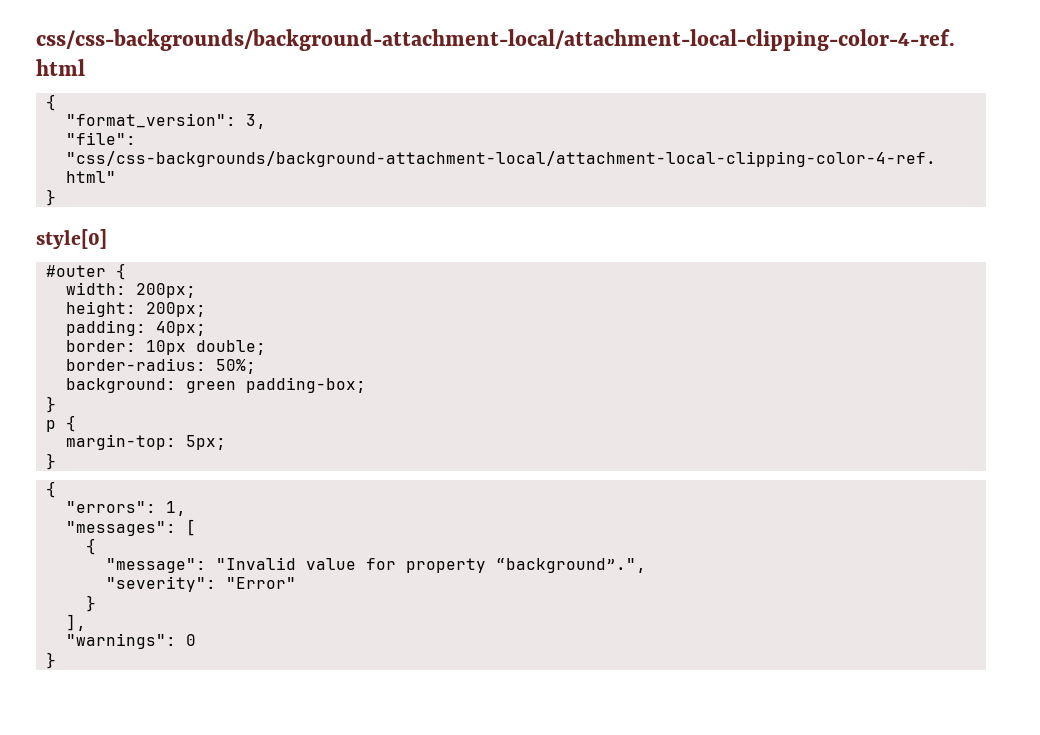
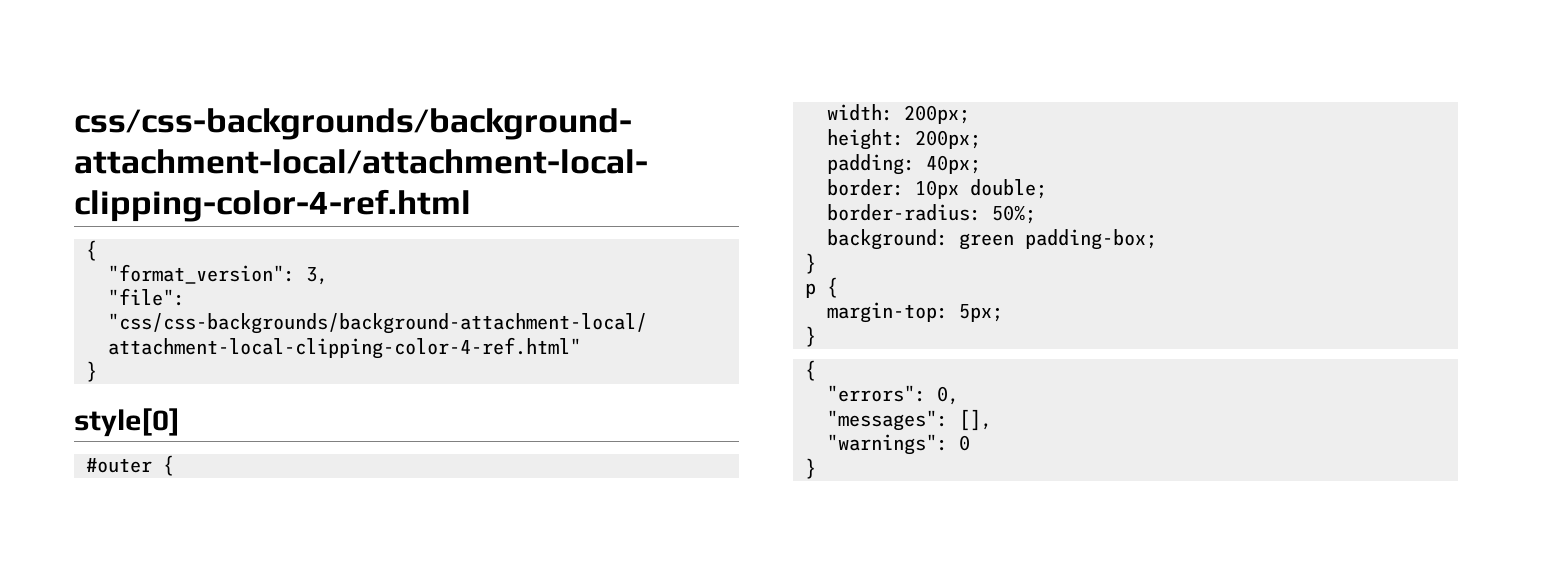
- "errors": 1,
+ "errors": 0,
- "messages": [
- {
- "message": "Invalid value for property “background”.",
- "severity": "Error"
- }
- ],
+ "messages": [],

